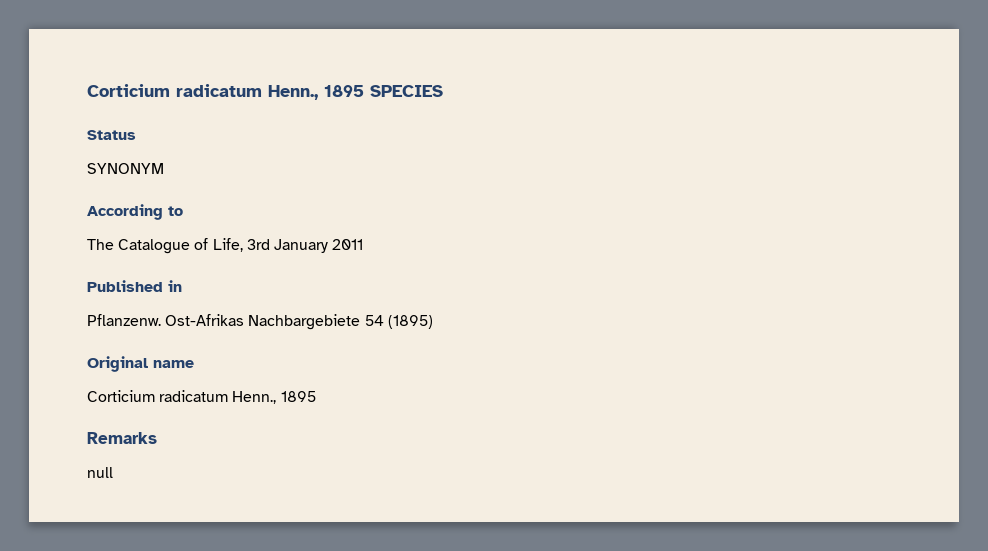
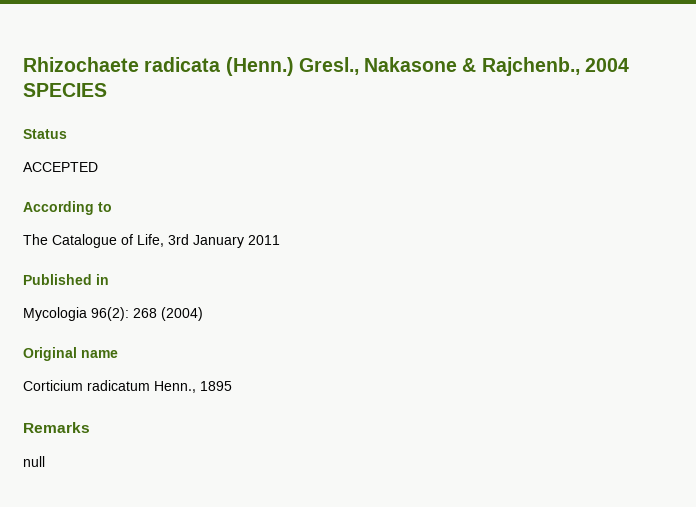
- Corticium radicatum Henn., 1895 SPECIES
+ Rhizochaete radicata (Henn.) Gresl., Nakasone & Rajchenb., 2004 SPECIES
- SYNONYM
+ ACCEPTED
- Pflanzenw. Ost-Afrikas Nachbargebiete 54 (1895)
+ Mycologia 96(2): 268 (2004)

